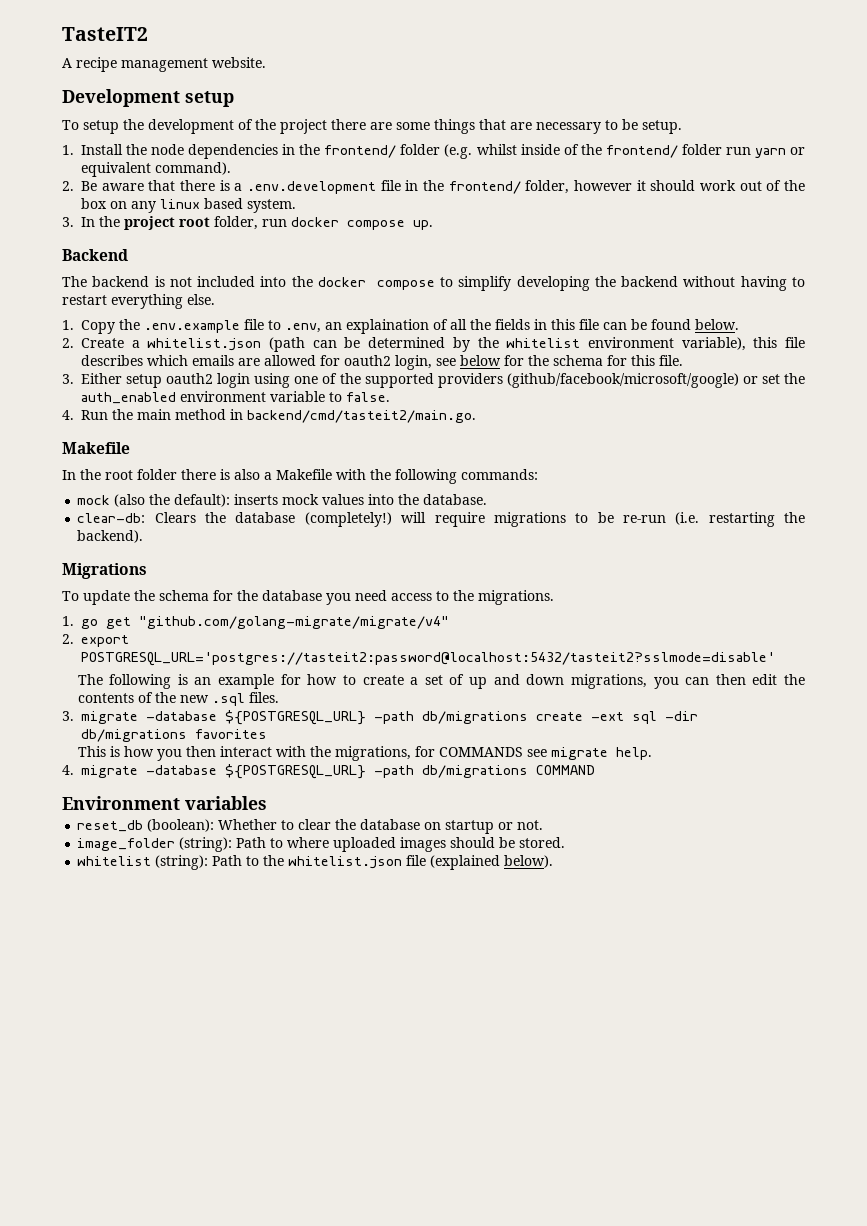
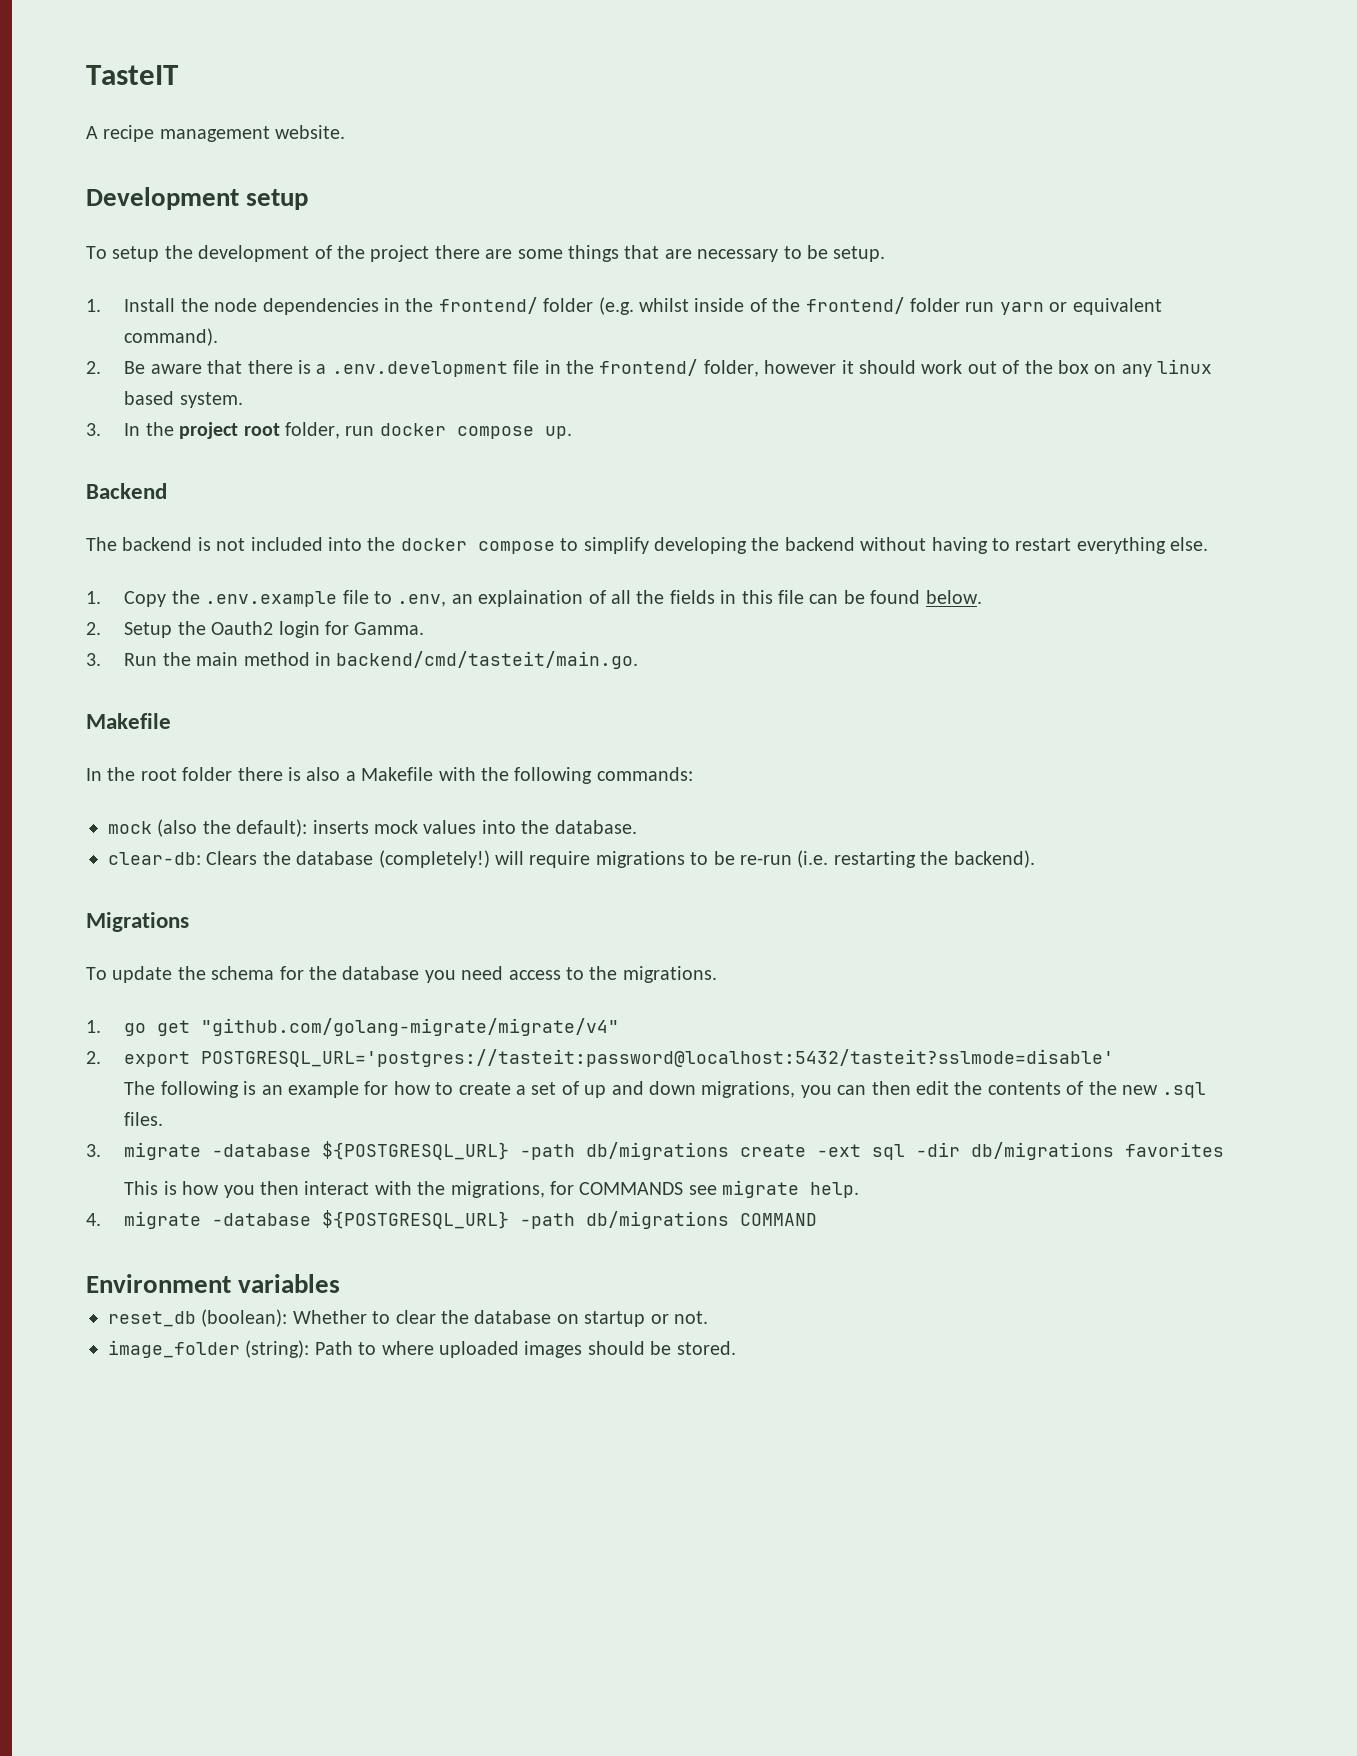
- TasteIT2
+ TasteIT
- 2. Create a whitelist.json (path can be determined by the whitelist environment variable), this file describes which emails are allowed for oauth2 login, see below for the schema for this file.
- 3. Either setup oauth2 login using one of the supported providers (github/facebook/microsoft/google) or set the auth_enabled environment variable to false.
- 4. Run the main method in backend/cmd/tasteit2/main.go.
+ 2. Setup the Oauth2 login for Gamma.
+ 3. Run the main method in backend/cmd/tasteit/main.go.
- 2. export POSTGRESQL_URL='postgres://tasteit2:password@localhost:5432/tasteit2?sslmode=disable'
+ 2. export POSTGRESQL_URL='postgres://tasteit:password@localhost:5432/tasteit?sslmode=disable'
- whitelist (string): Path to the whitelist.json file (explained below).

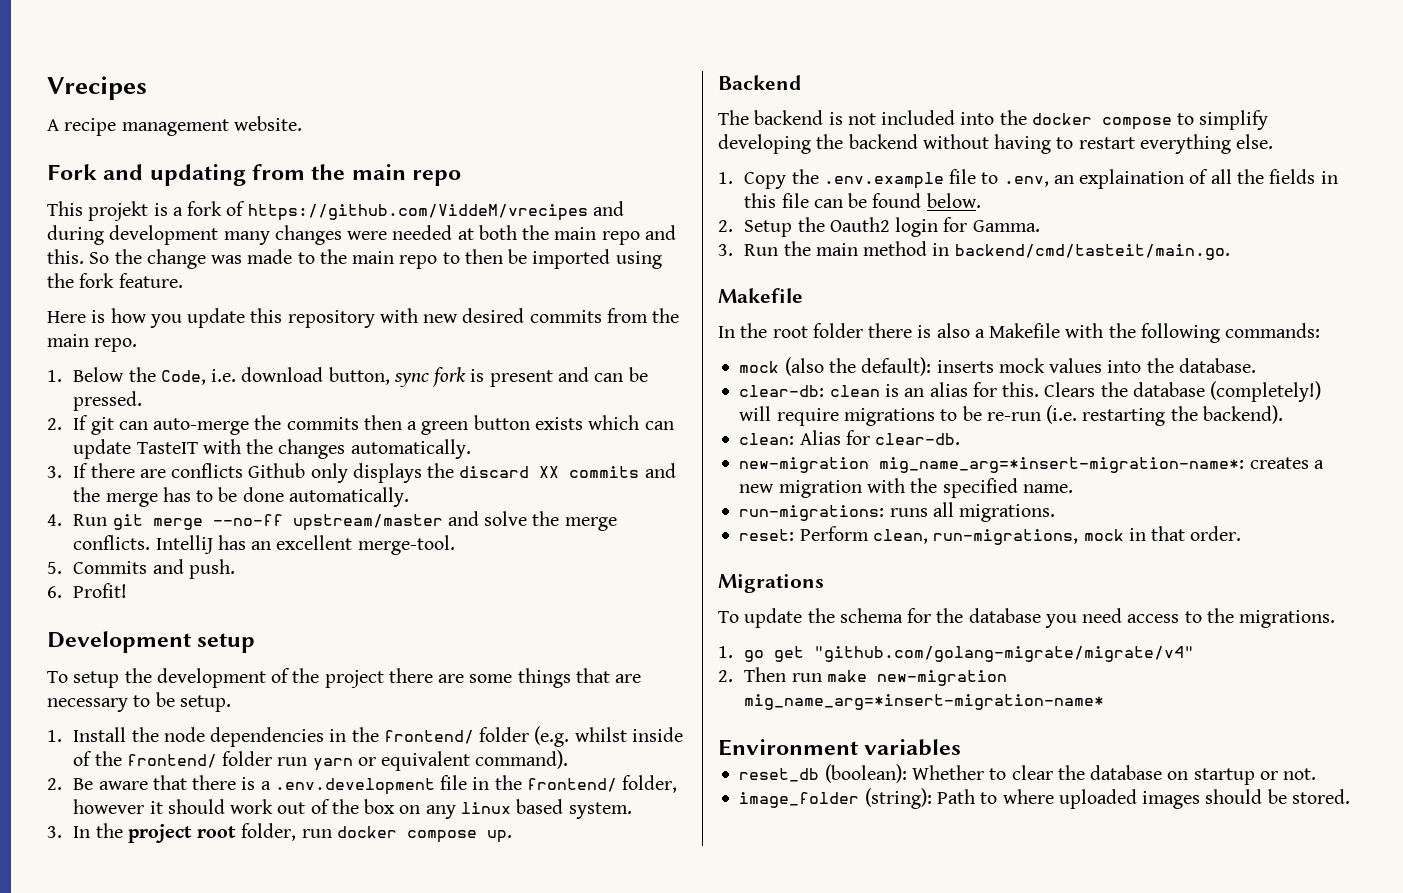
- TasteIT
+ Vrecipes
+ Fork and updating from the main repo
+ This projekt is a fork of https://github.com/ViddeM/vrecipes and during development many changes were needed at both the main repo and this. So the change was made to the main repo to then be imported using the fork feature.
+ Here is how you update this repository with new desired commits from the main repo.
+ 1. Below the Code, i.e. download button, sync fork is present and can be pressed.
+ 2. If git can auto-merge the commits then a green button exists which can update TasteIT with the changes automatically.
+ 3. If there are conflicts Github only displays the discard XX commits and the merge has to be done automatically.
+ 4. Run git merge --no-ff upstream/master and solve the merge conflicts. IntelliJ has an excellent merge-tool.
+ 5. Commits and push.
+ 6. Profit!
- clear-db: Clears the database (completely!) will require migrations to be re-run (i.e. restarting the backend).
+ clear-db: clean is an alias for this. Clears the database (completely!) will require migrations to be re-run (i.e. restarting the backend).
+ clean: Alias for clear-db.
+ new-migration mig_name_arg=*insert-migration-name*: creates a new migration with the specified name.
+ run-migrations: runs all migrations.
+ reset: Perform clean, run-migrations, mock in that order.
- 2. export POSTGRESQL_URL='postgres://tasteit:password@localhost:5432/tasteit?sslmode=disable'
- The following is an example for how to create a set of up and down migrations, you can then edit the contents of the new .sql files.
- 3. migrate -database ${POSTGRESQL_URL} -path db/migrations create -ext sql -dir db/migrations favorites
- This is how you then interact with the migrations, for COMMANDS see migrate help.
- 4. migrate -database ${POSTGRESQL_URL} -path db/migrations COMMAND
+ 2. Then run make new-migration mig_name_arg=*insert-migration-name*

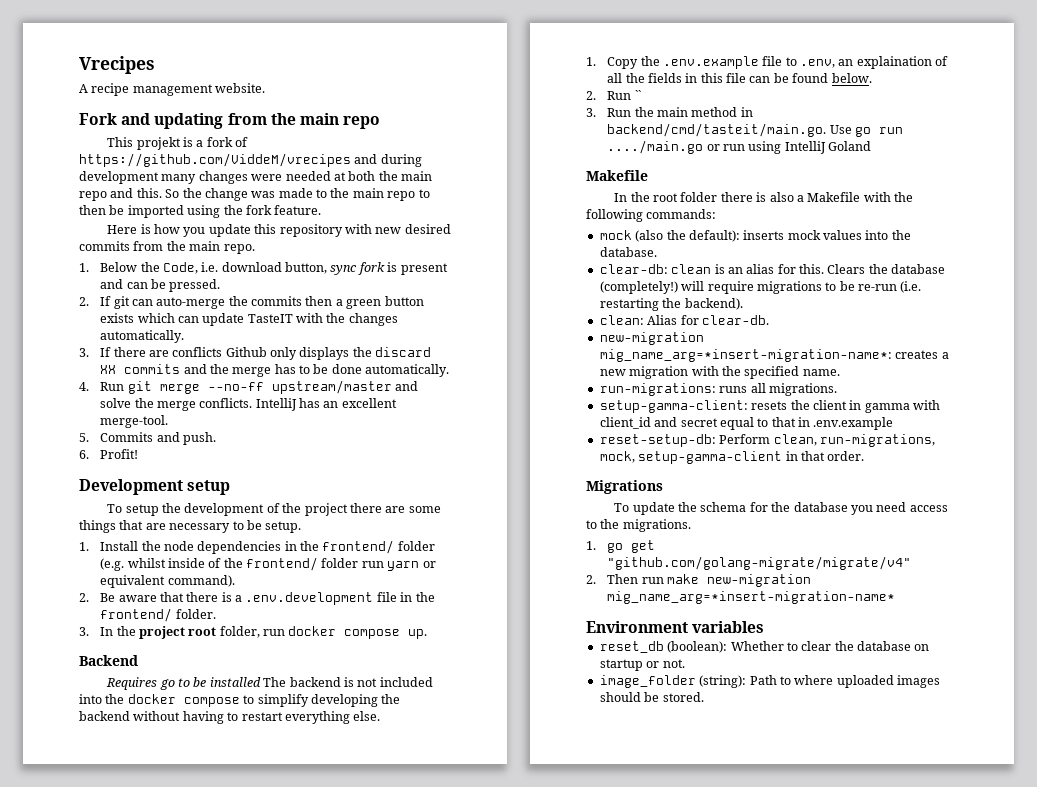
- 2. Be aware that there is a .env.development file in the frontend/ folder, however it should work out of the box on any linux based system.
+ 2. Be aware that there is a .env.development file in the frontend/ folder.
- The backend is not included into the docker compose to simplify developing the backend without having to restart everything else.
+ Requires go to be installed The backend is not included into the docker compose to simplify developing the backend without having to restart everything else.
- 2. Setup the Oauth2 login for Gamma.
+ 2. Run ``
- 3. Run the main method in backend/cmd/tasteit/main.go.
+ 3. Run the main method in backend/cmd/tasteit/main.go. Use go run ..../main.go or run using IntelliJ Goland
- reset: Perform clean, run-migrations, mock in that order.
+ setup-gamma-client: resets the client in gamma with client_id and secret equal to that in .env.example
+ reset-setup-db: Perform clean, run-migrations, mock, setup-gamma-client in that order.

